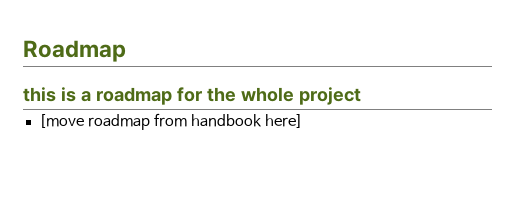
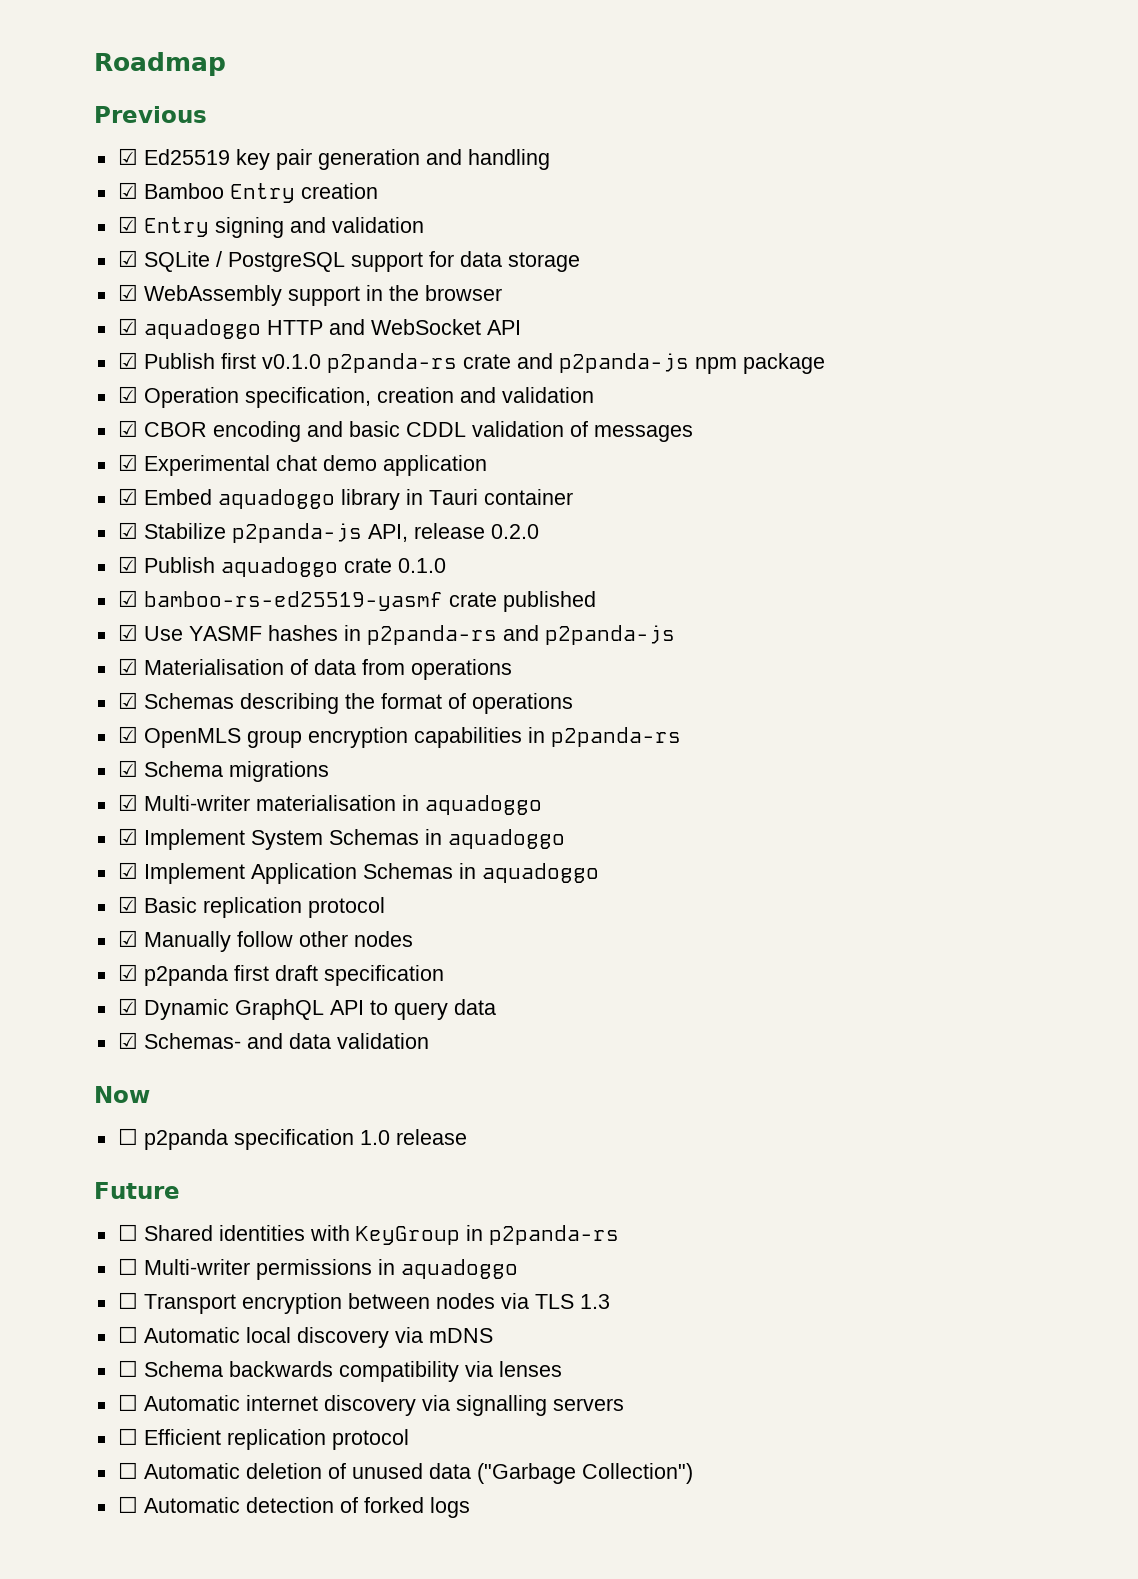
- this is a roadmap for the whole project
- [move roadmap from handbook here]
+ Previous
+ ☑ Ed25519 key pair generation and handling
+ ☑ Bamboo Entry creation
+ ☑ Entry signing and validation
+ ☑ SQLite / PostgreSQL support for data storage
+ ☑ WebAssembly support in the browser
+ ☑ aquadoggo HTTP and WebSocket API
+ ☑ Publish first v0.1.0 p2panda-rs crate and p2panda-js npm package
+ ☑ Operation specification, creation and validation
+ ☑ CBOR encoding and basic CDDL validation of messages
+ ☑ Experimental chat demo application
+ ☑ Embed aquadoggo library in Tauri container
+ ☑ Stabilize p2panda-js API, release 0.2.0
+ ☑ Publish aquadoggo crate 0.1.0
+ ☑ bamboo-rs-ed25519-yasmf crate published
+ ☑ Use YASMF hashes in p2panda-rs and p2panda-js
+ ☑ Materialisation of data from operations
+ ☑ Schemas describing the format of operations
+ ☑ OpenMLS group encryption capabilities in p2panda-rs
+ ☑ Schema migrations
+ ☑ Multi-writer materialisation in aquadoggo
+ ☑ Implement System Schemas in aquadoggo
+ ☑ Implement Application Schemas in aquadoggo
+ ☑ Basic replication protocol
+ ☑ Manually follow other nodes
+ ☑ p2panda first draft specification
+ ☑ Dynamic GraphQL API to query data
+ ☑ Schemas- and data validation
+ Now
+ ☐ p2panda specification 1.0 release
+ Future
+ ☐ Shared identities with KeyGroup in p2panda-rs
+ ☐ Multi-writer permissions in aquadoggo
+ ☐ Transport encryption between nodes via TLS 1.3
+ ☐ Automatic local discovery via mDNS
+ ☐ Schema backwards compatibility via lenses
+ ☐ Automatic internet discovery via signalling servers
+ ☐ Efficient replication protocol
+ ☐ Automatic deletion of unused data ("Garbage Collection")
+ ☐ Automatic detection of forked logs

